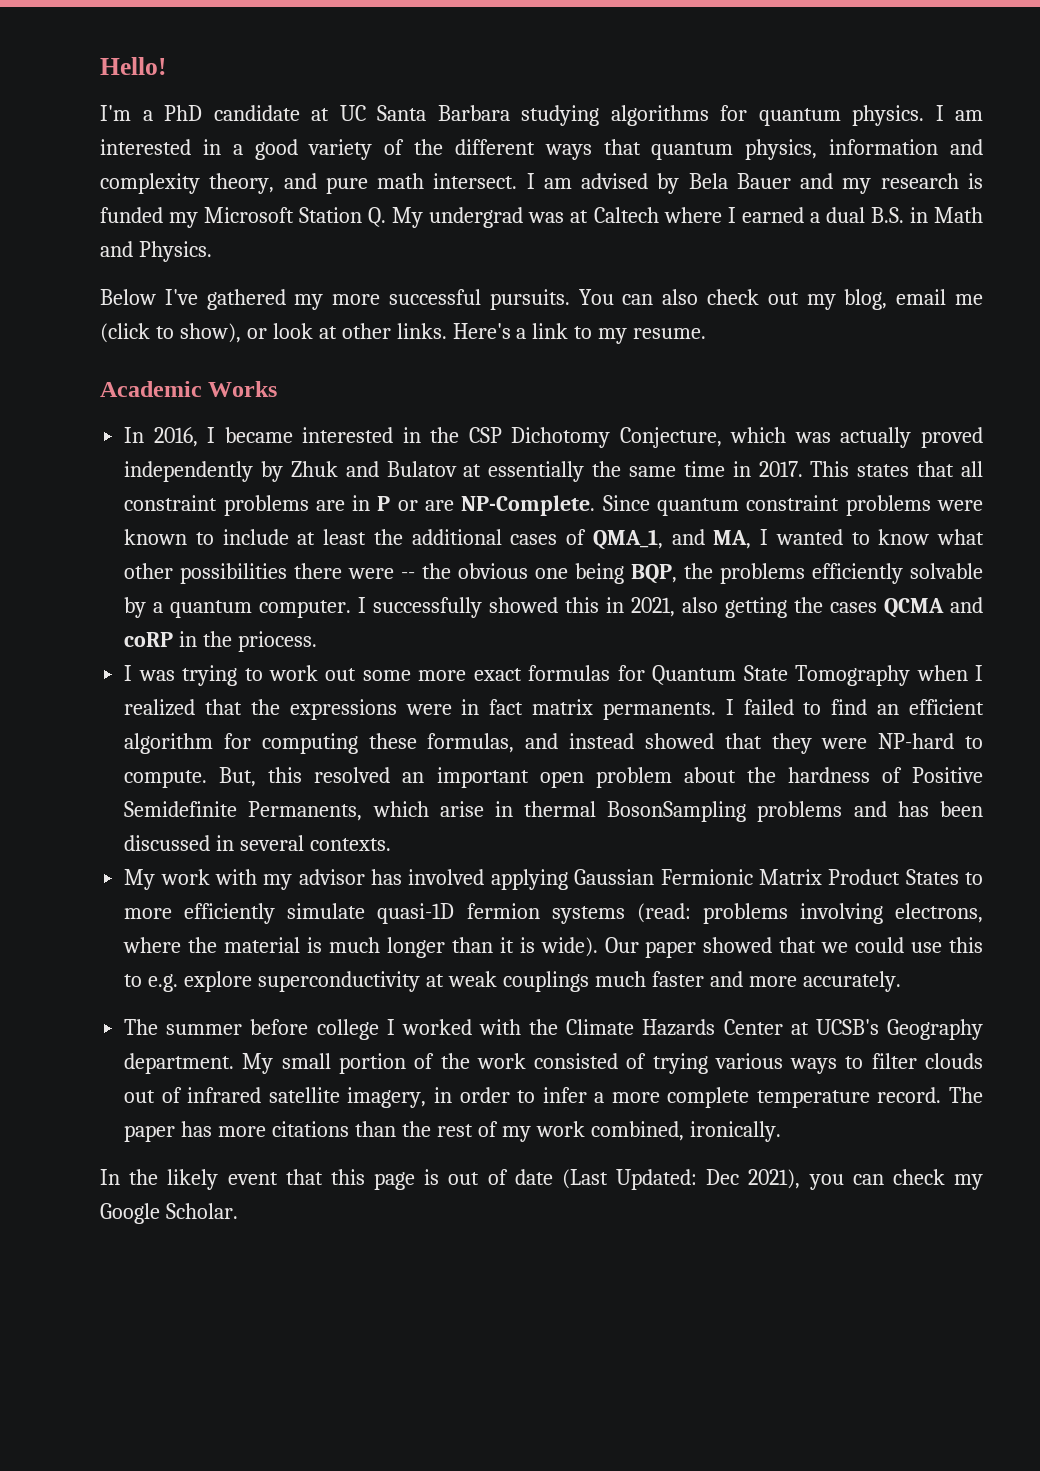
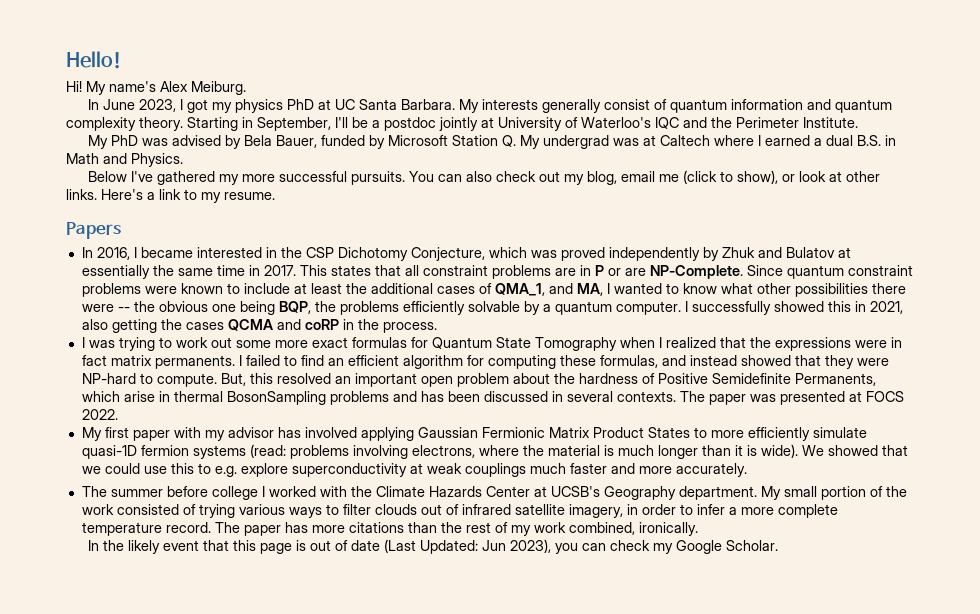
- I'm a PhD candidate at UC Santa Barbara studying algorithms for quantum physics. I am interested in a good variety of the different ways that quantum physics, information and complexity theory, and pure math intersect. I am advised by Bela Bauer and my research is funded my Microsoft Station Q. My undergrad was at Caltech where I earned a dual B.S. in Math and Physics.
+ Hi! My name's Alex Meiburg.
+ In June 2023, I got my physics PhD at UC Santa Barbara. My interests generally consist of quantum information and quantum complexity theory. Starting in September, I'll be a postdoc jointly at University of Waterloo's IQC and the Perimeter Institute.
+ My PhD was advised by Bela Bauer, funded by Microsoft Station Q. My undergrad was at Caltech where I earned a dual B.S. in Math and Physics.
- Academic Works
+ Papers
- In 2016, I became interested in the CSP Dichotomy Conjecture, which was actually proved independently by Zhuk and Bulatov at essentially the same time in 2017.
+ In 2016, I became interested in the CSP Dichotomy Conjecture, which was proved independently by Zhuk and Bulatov at essentially the same time in 2017.
- I successfully showed this in 2021, also getting the cases QCMA and coRP in the priocess.
+ I successfully showed this in 2021, also getting the cases QCMA and coRP in the process.
- But, this resolved an important open problem about the hardness of Positive Semidefinite Permanents, which arise in thermal BosonSampling problems and has been discussed in several contexts.
- My work with my advisor has involved applying Gaussian Fermionic Matrix Product States to more efficiently simulate quasi-1D fermion systems (read: problems involving electrons, where the material is much longer than it is wide).
+ But, this resolved an important open problem about the hardness of Positive Semidefinite Permanents, which arise in thermal BosonSampling problems and has been discussed in several contexts. The paper was presented at FOCS 2022.
+ My first paper with my advisor has involved applying Gaussian Fermionic Matrix Product States to more efficiently simulate quasi-1D fermion systems (read: problems involving electrons, where the material is much longer than it is wide).
- Our paper showed that we could use this to e.g. explore superconductivity at weak couplings much faster and more accurately.
+ We showed that we could use this to e.g. explore superconductivity at weak couplings much faster and more accurately.
- In the likely event that this page is out of date (Last Updated: Dec 2021), you can check my Google Scholar.
+ In the likely event that this page is out of date (Last Updated: Jun 2023), you can check my Google Scholar.

